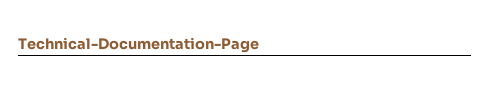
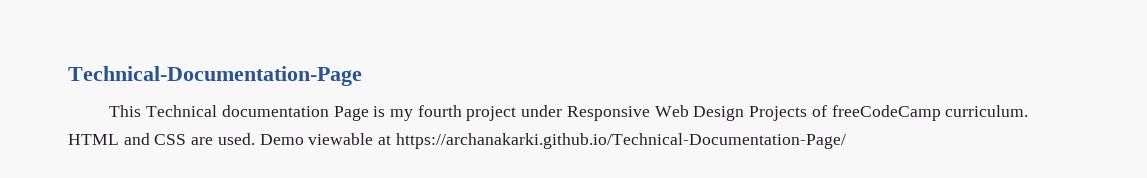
+ This Technical documentation Page is my fourth project under Responsive Web Design Projects of freeCodeCamp curriculum. HTML and CSS are used. Demo viewable at https://archanakarki.github.io/Technical-Documentation-Page/

